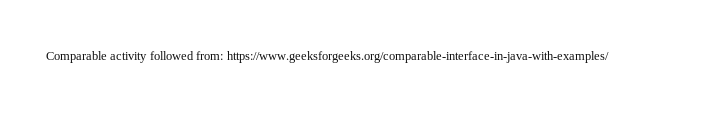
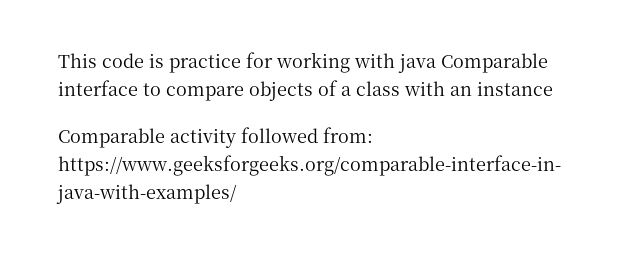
+ This code is practice for working with java Comparable interface to compare objects of a class with an instance

